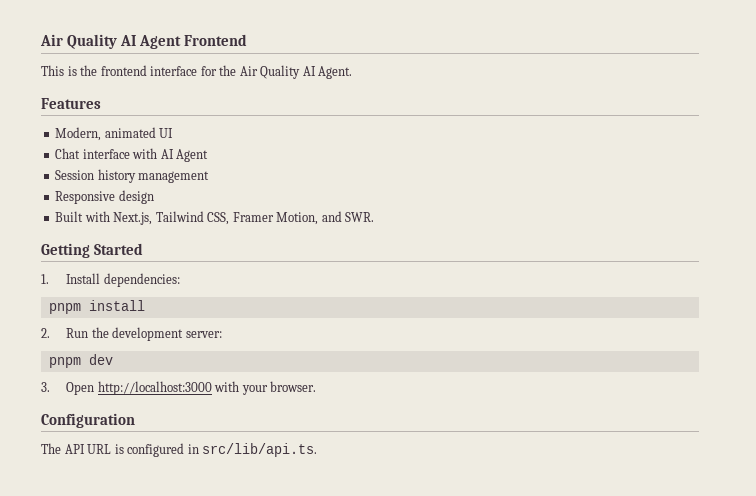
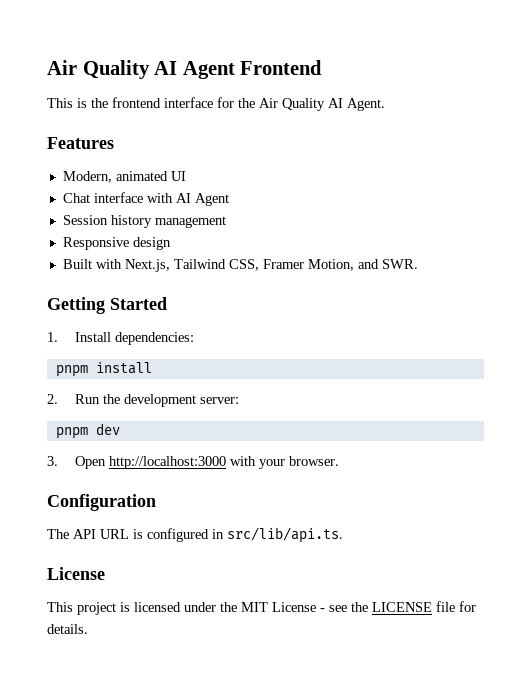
  The API URL is configured in src/lib/api.ts.
+ License
+ This project is licensed under the MIT License - see the LICENSE file for details.

